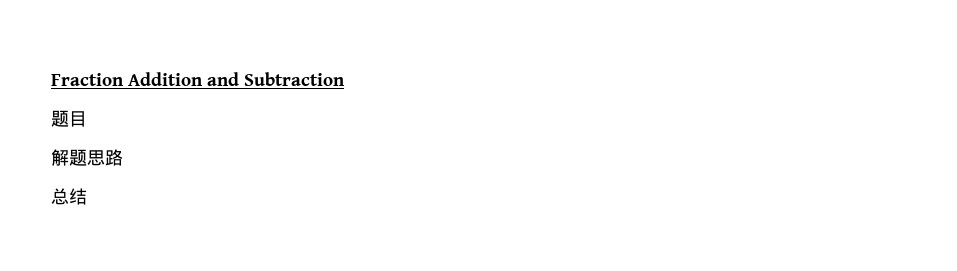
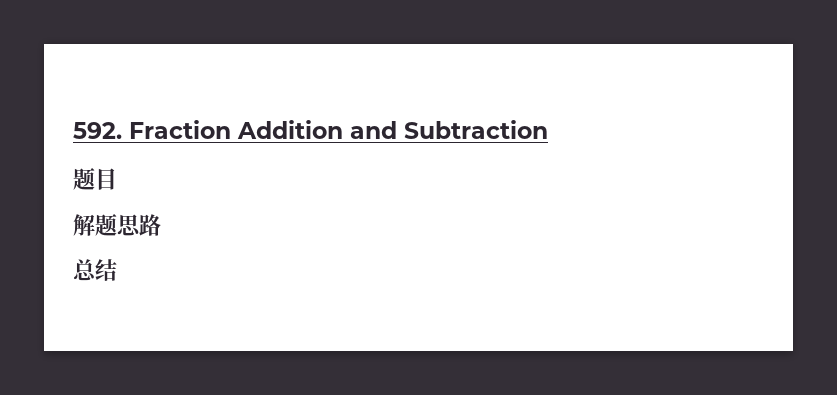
- Fraction Addition and Subtraction
+ 592. Fraction Addition and Subtraction

